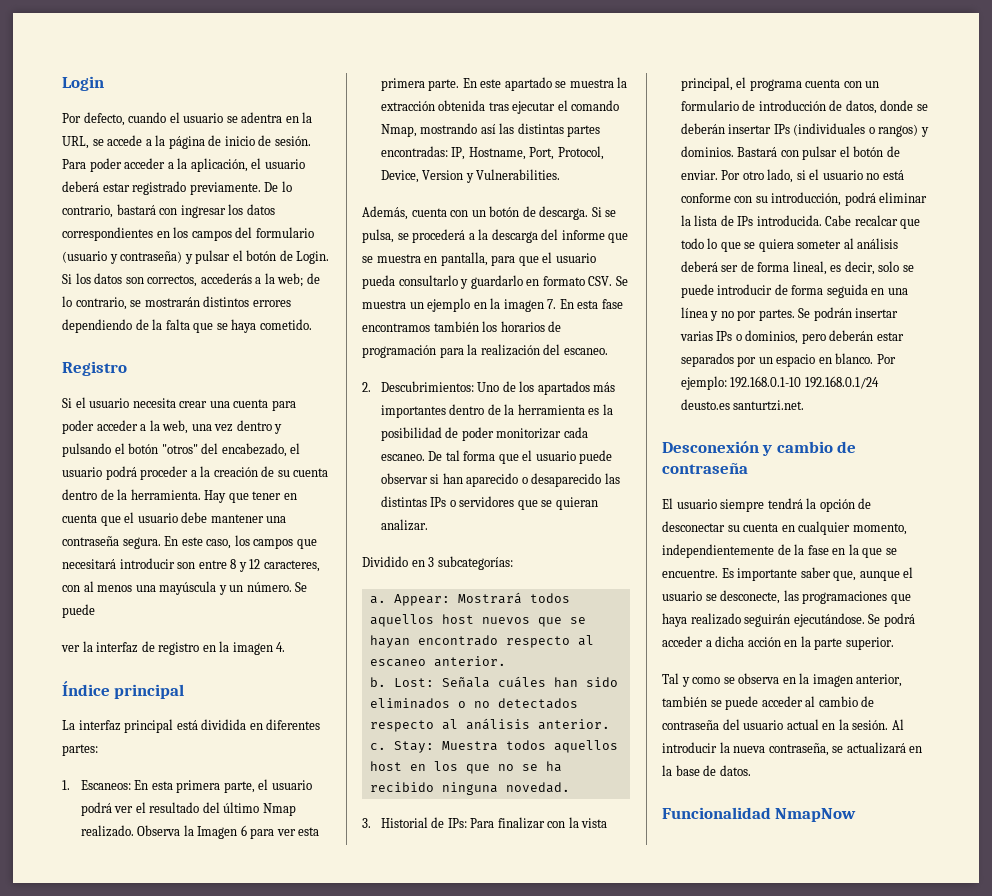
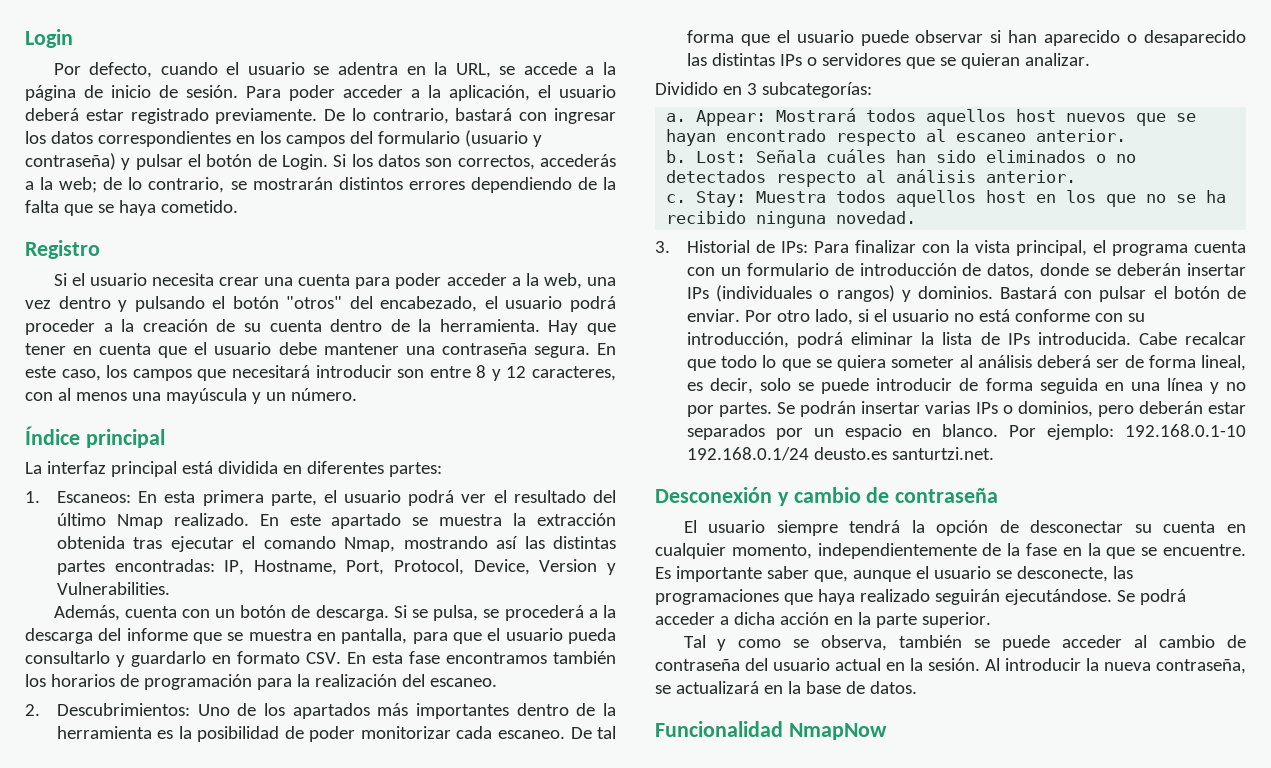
- Se puede
- ver la interfaz de registro en la imagen 4.
- Observa la Imagen 6 para ver esta primera parte.
- Si se pulsa, se procederá a la descarga del informe que se muestra en pantalla, para que el usuario pueda consultarlo y guardarlo en formato CSV. Se muestra un ejemplo en la imagen 7. En esta fase encontramos también los horarios de programación para la realización del escaneo.
+ Si se pulsa, se procederá a la descarga del informe que se muestra en pantalla, para que el usuario pueda consultarlo y guardarlo en formato CSV. En esta fase encontramos también los horarios de programación para la realización del escaneo.
- Tal y como se observa en la imagen anterior, también se puede acceder al cambio de contraseña del usuario actual en la sesión.
+ Tal y como se observa, también se puede acceder al cambio de contraseña del usuario actual en la sesión.

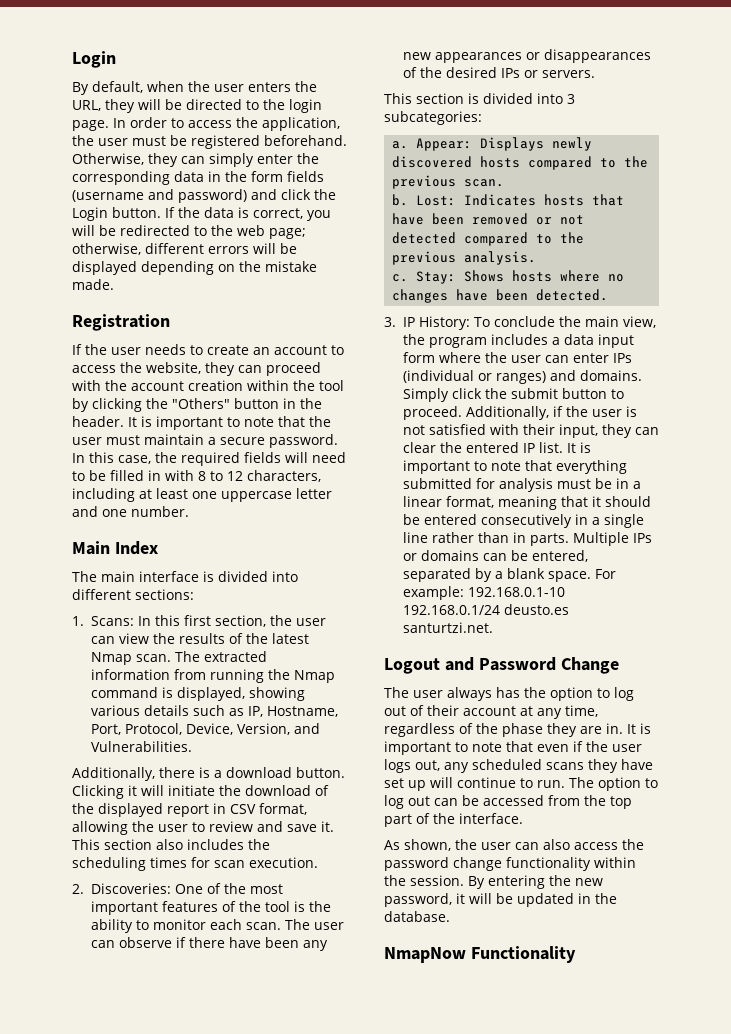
- Por defecto, cuando el usuario se adentra en la URL, se accede a la página de inicio de sesión. Para poder acceder a la aplicación, el usuario deberá estar registrado previamente. De lo contrario, bastará con ingresar los datos correspondientes en los campos del formulario (usuario y contraseña) y pulsar el botón de Login. Si los datos son correctos, accederás a la web; de lo contrario, se mostrarán distintos errores dependiendo de la falta que se haya cometido.
- Registro
- Si el usuario necesita crear una cuenta para poder acceder a la web, una vez dentro y pulsando el botón "otros" del encabezado, el usuario podrá proceder a la creación de su cuenta dentro de la herramienta. Hay que tener en cuenta que el usuario debe mantener una contraseña segura. En este caso, los campos que necesitará introducir son entre 8 y 12 caracteres, con al menos una mayúscula y un número.
- Índice principal
- La interfaz principal está dividida en diferentes partes:
- 1. Escaneos: En esta primera parte, el usuario podrá ver el resultado del último Nmap realizado. En este apartado se muestra la extracción obtenida tras ejecutar el comando Nmap, mostrando así las distintas partes encontradas: IP, Hostname, Port, Protocol, Device, Version y Vulnerabilities.
+ By default, when the user enters the URL, they will be directed to the login page. In order to access the application, the user must be registered beforehand. Otherwise, they can simply enter the corresponding data in the form fields (username and password) and click the Login button. If the data is correct, you will be redirected to the web page; otherwise, different errors will be displayed depending on the mistake made.
+ Registration
+ If the user needs to create an account to access the website, they can proceed with the account creation within the tool by clicking the "Others" button in the header. It is important to note that the user must maintain a secure password. In this case, the required fields will need to be filled in with 8 to 12 characters, including at least one uppercase letter and one number.
+ Main Index
+ The main interface is divided into different sections:
+ 1. Scans: In this first section, the user can view the results of the latest Nmap scan. The extracted information from running the Nmap command is displayed, showing various details such as IP, Hostname, Port, Protocol, Device, Version, and Vulnerabilities.
- Además, cuenta con un botón de descarga. Si se pulsa, se procederá a la descarga del informe que se muestra en pantalla, para que el usuario pueda consultarlo y guardarlo en formato CSV. En esta fase encontramos también los horarios de programación para la realización del escaneo.
- 2. Descubrimientos: Uno de los apartados más importantes dentro de la herramienta es la posibilidad de poder monitorizar cada escaneo. De tal forma que el usuario puede observar si han aparecido o desaparecido las distintas IPs o servidores que se quieran analizar.
- Dividido en 3 subcategorías:
- a. Appear: Mostrará todos aquellos host nuevos que se hayan encontrado respecto al escaneo anterior.
- b. Lost: Señala cuáles han sido eliminados o no detectados respecto al análisis anterior.
- c. Stay: Muestra todos aquellos host en los que no se ha recibido ninguna novedad.
- 3. Historial de IPs: Para finalizar con la vista principal, el programa cuenta con un formulario de introducción de datos, donde se deberán insertar IPs (individuales o rangos) y dominios. Bastará con pulsar el botón de enviar. Por otro lado, si el usuario no está conforme con su introducción, podrá eliminar la lista de IPs introducida. Cabe recalcar que todo lo que se quiera someter al análisis deberá ser de forma lineal, es decir, solo se puede introducir de forma seguida en una línea y no por partes. Se podrán insertar varias IPs o dominios, pero deberán estar separados por un espacio en blanco. Por ejemplo: 192.168.0.1-10 192.168.0.1/24 deusto.es santurtzi.net.
- Desconexión y cambio de contraseña
- El usuario siempre tendrá la opción de desconectar su cuenta en cualquier momento, independientemente de la fase en la que se encuentre. Es importante saber que, aunque el usuario se desconecte, las programaciones que haya realizado seguirán ejecutándose. Se podrá acceder a dicha acción en la parte superior.
- Tal y como se observa, también se puede acceder al cambio de contraseña del usuario actual en la sesión. Al introducir la nueva contraseña, se actualizará en la base de datos.
- Funcionalidad NmapNow
+ Additionally, there is a download button. Clicking it will initiate the download of the displayed report in CSV format, allowing the user to review and save it. This section also includes the scheduling times for scan execution.
+ 2. Discoveries: One of the most important features of the tool is the ability to monitor each scan. The user can observe if there have been any new appearances or disappearances of the desired IPs or servers.
+ This section is divided into 3 subcategories:
+ a. Appear: Displays newly discovered hosts compared to the previous scan.
+ b. Lost: Indicates hosts that have been removed or not detected compared to the previous analysis.
+ c. Stay: Shows hosts where no changes have been detected.
+ 3. IP History: To conclude the main view, the program includes a data input form where the user can enter IPs (individual or ranges) and domains. Simply click the submit button to proceed. Additionally, if the user is not satisfied with their input, they can clear the entered IP list. It is important to note that everything submitted for analysis must be in a linear format, meaning that it should be entered consecutively in a single line rather than in parts. Multiple IPs or domains can be entered, separated by a blank space. For example: 192.168.0.1-10 192.168.0.1/24 deusto.es santurtzi.net.
+ Logout and Password Change
+ The user always has the option to log out of their account at any time, regardless of the phase they are in. It is important to note that even if the user logs out, any scheduled scans they have set up will continue to run. The option to log out can be accessed from the top part of the interface.
+ As shown, the user can also access the password change functionality within the session. By entering the new password, it will be updated in the database.
+ NmapNow Functionality

